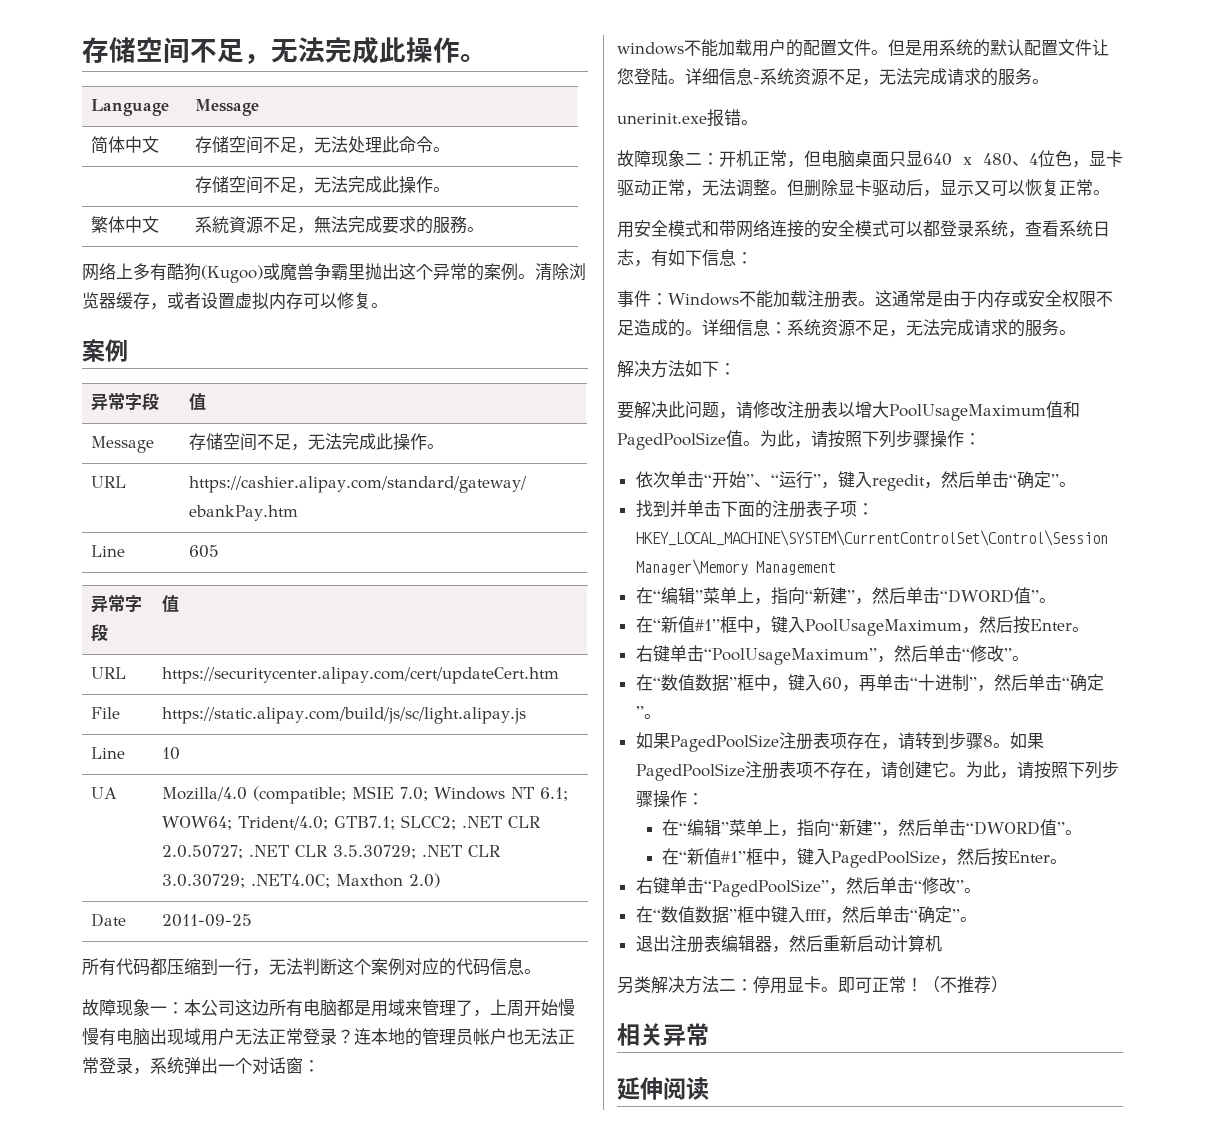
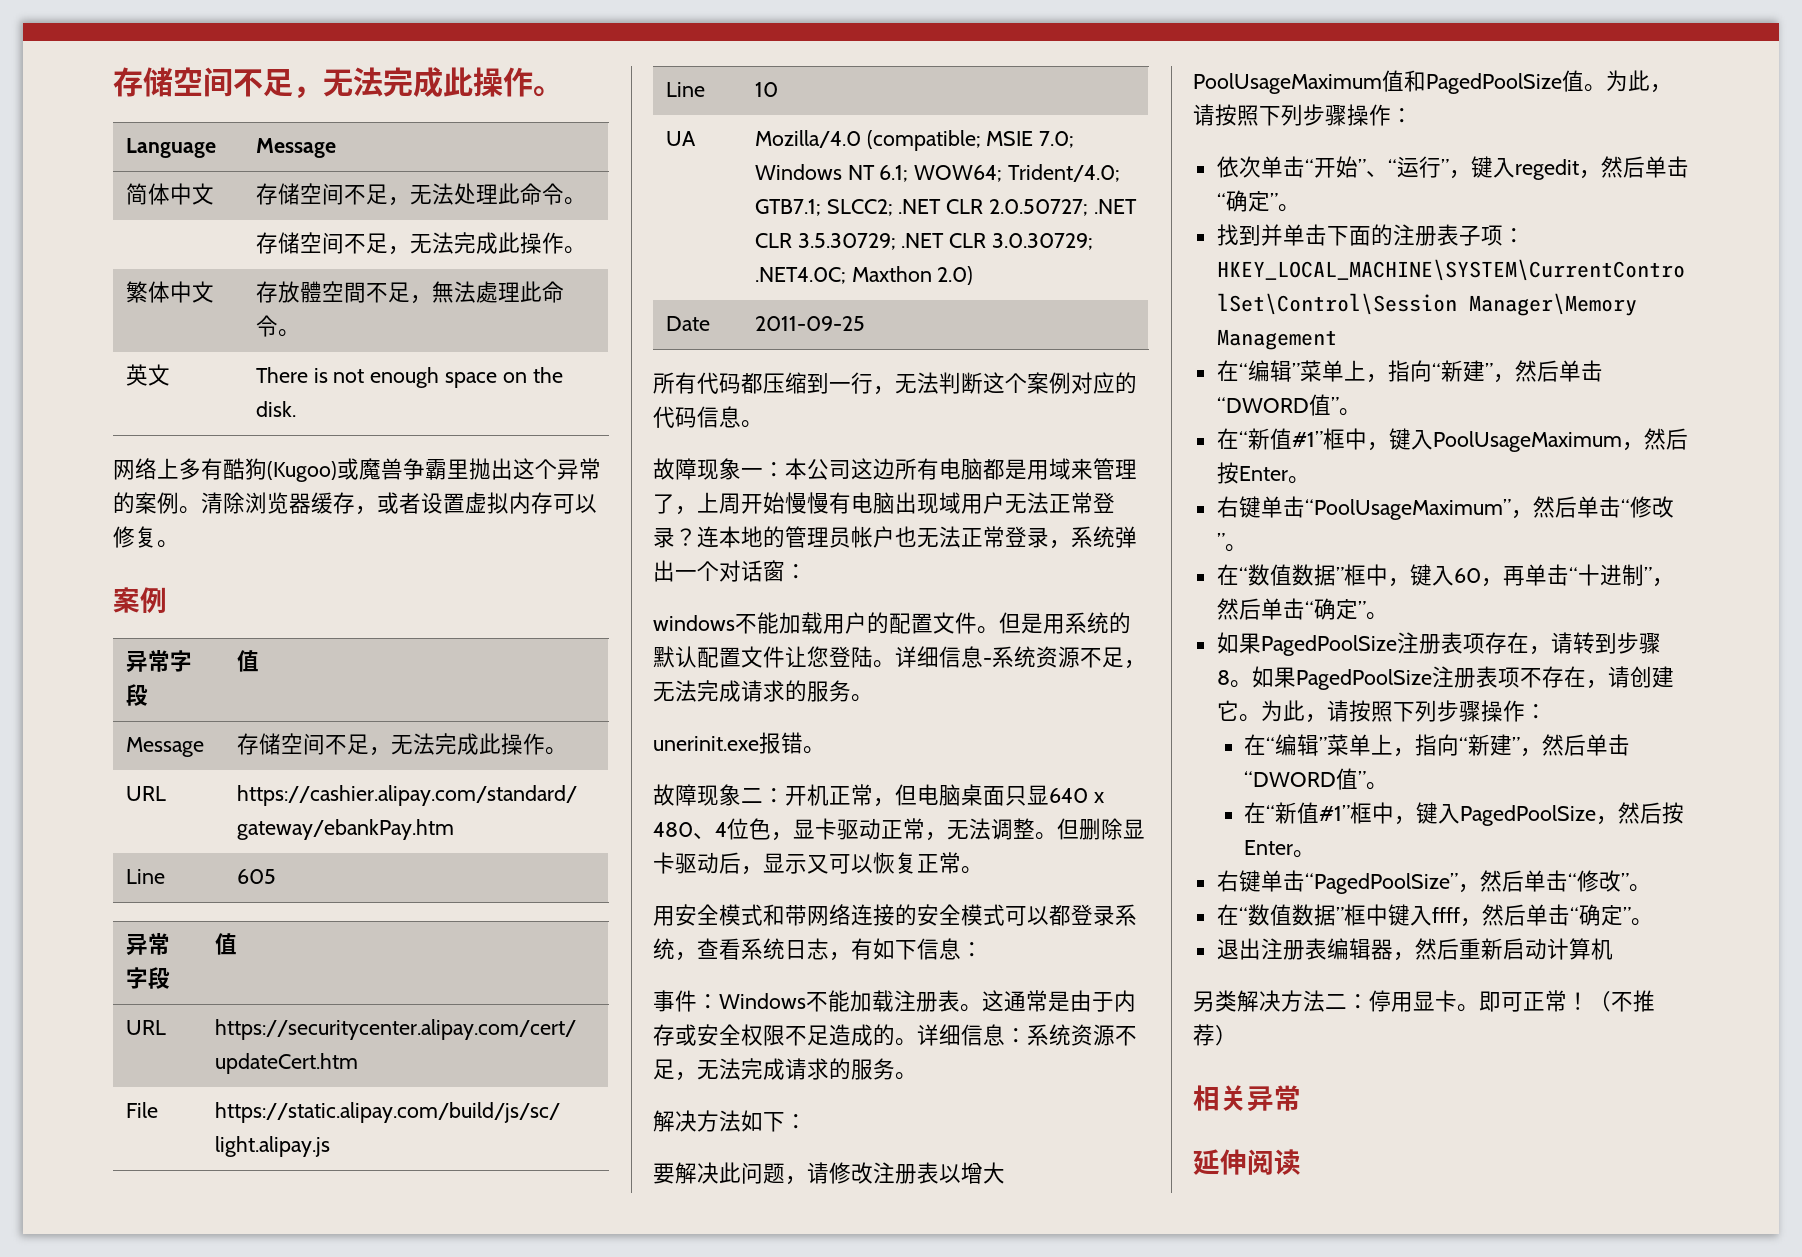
- 繁体中文 | 系統資源不足，無法完成要求的服務。
+ 繁体中文 | 存放體空間不足，無法處理此命令。
+ 英文 | There is not enough space on the disk.

